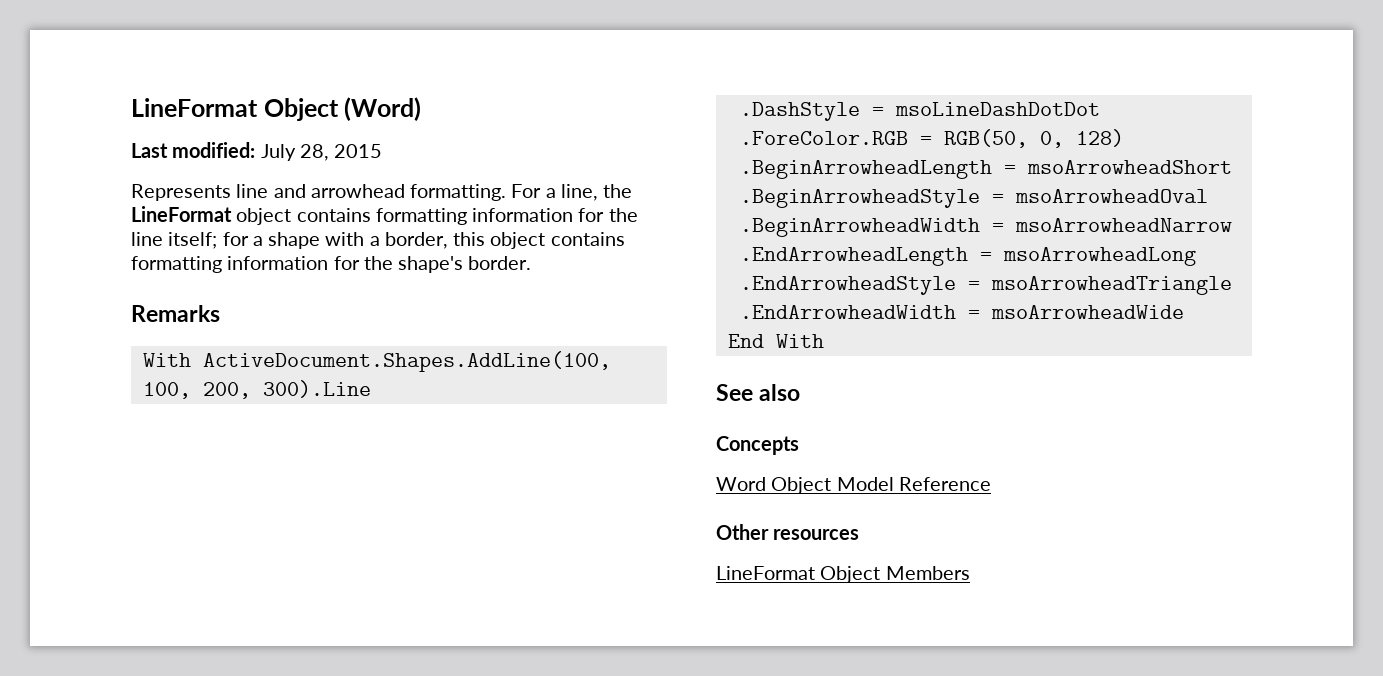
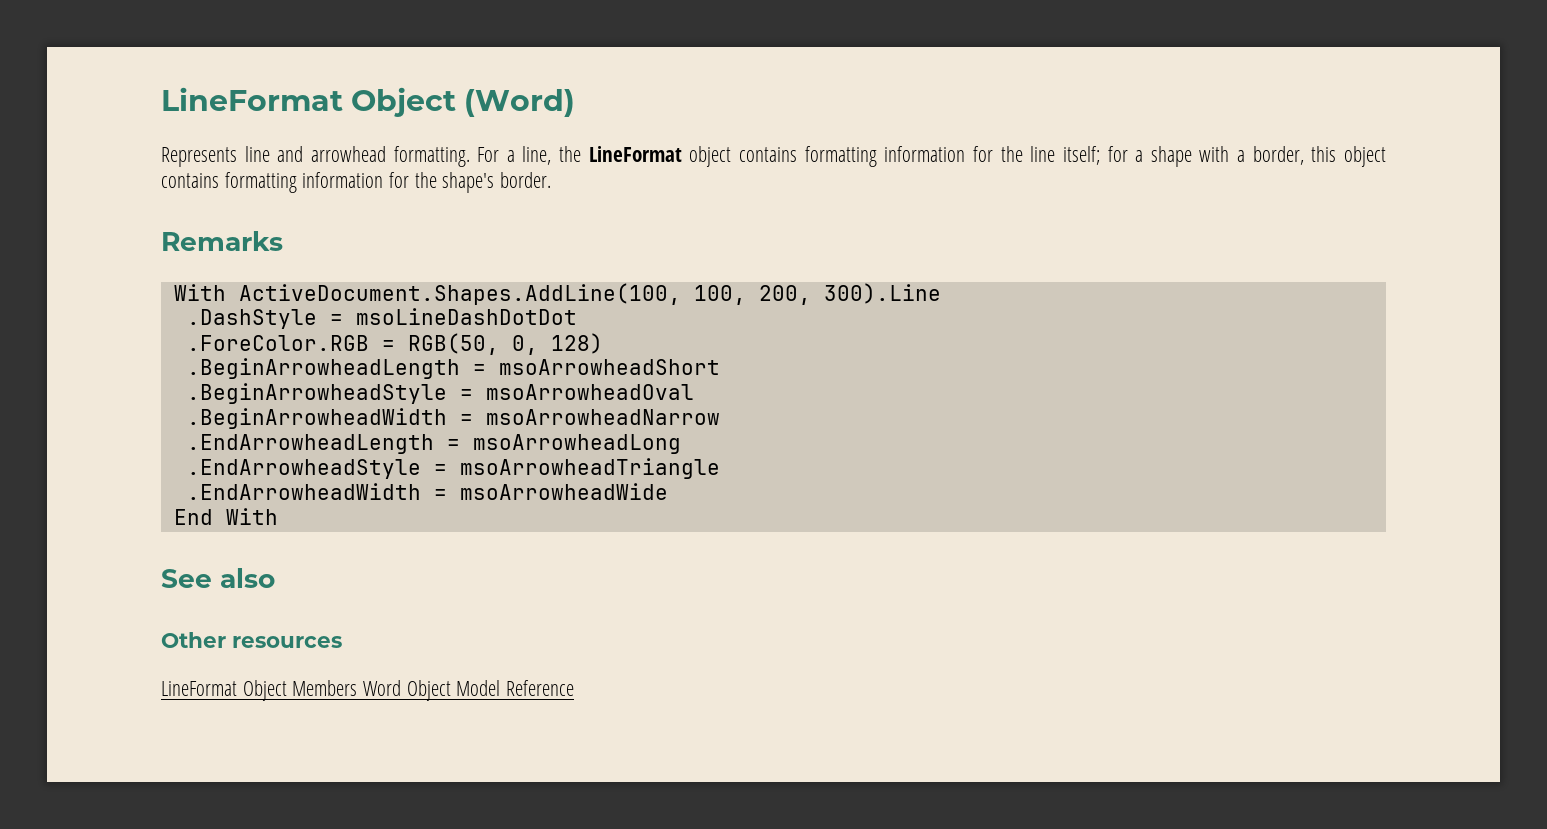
- Last modified: July 28, 2015
- Concepts
- Word Object Model Reference
- LineFormat Object Members
+ LineFormat Object Members Word Object Model Reference

